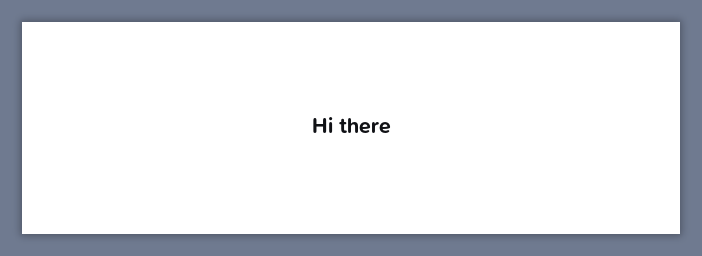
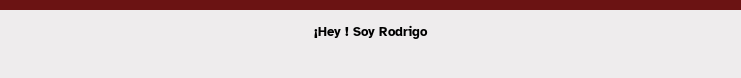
- Hi there
+ ¡Hey ! Soy Rodrigo

